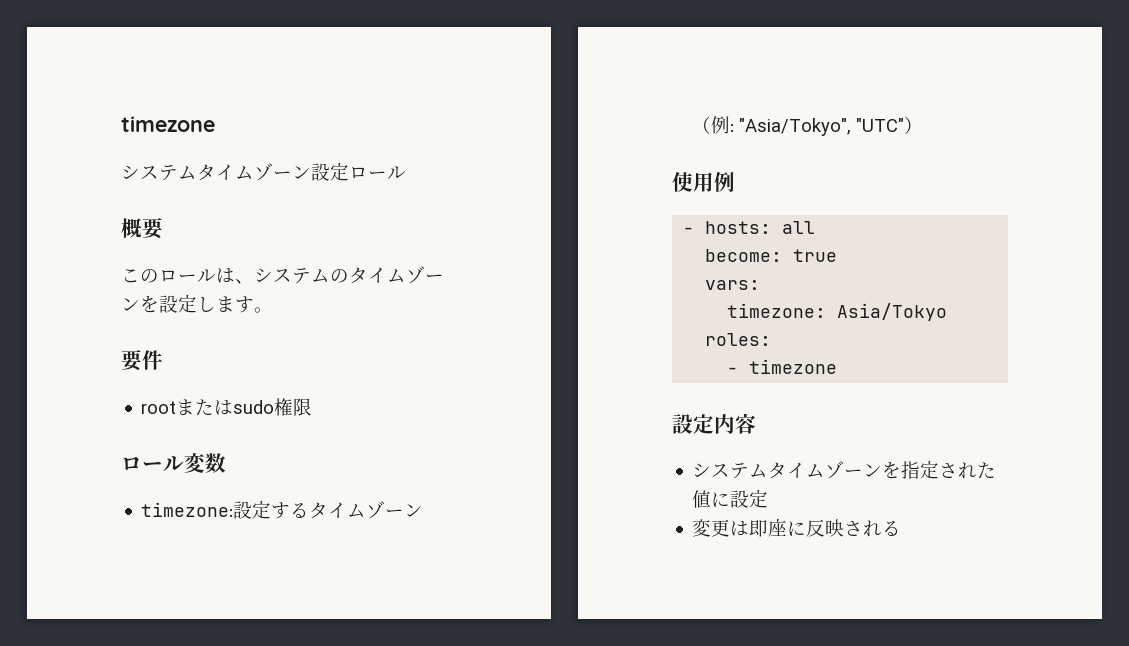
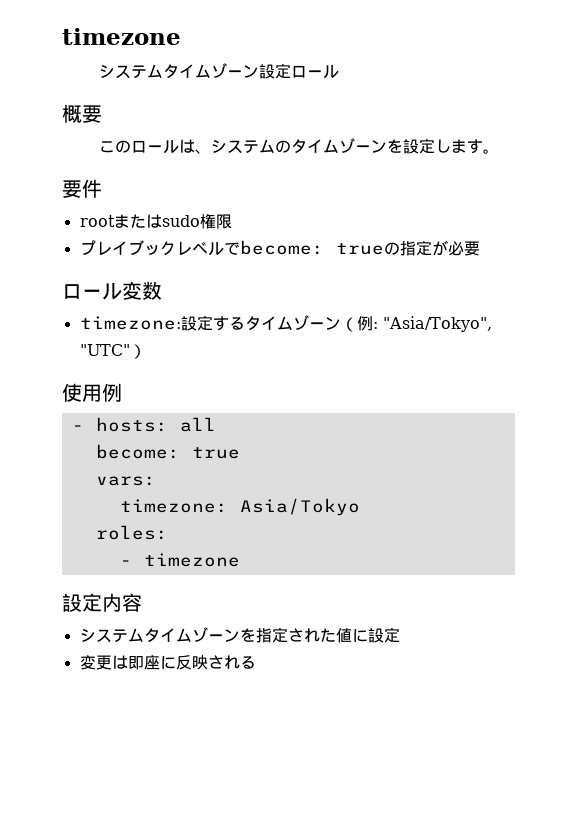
+ プレイブックレベルでbecome: trueの指定が必要

